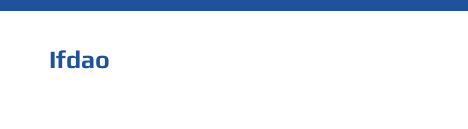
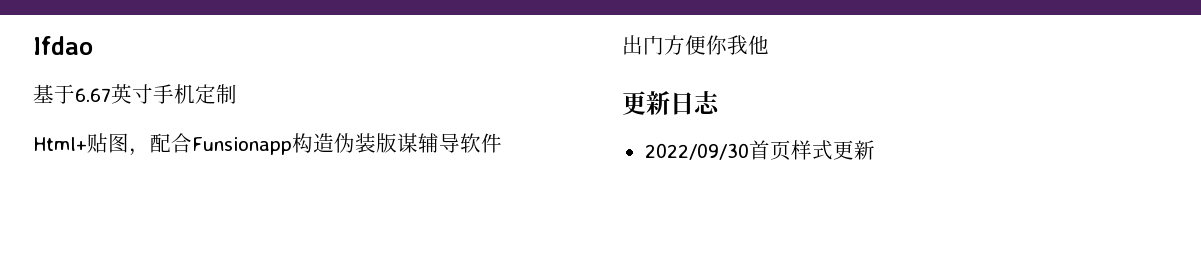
+ 基于6.67英寸手机定制
+ Html+贴图，配合Funsionapp构造伪装版谋辅导软件
+ 出门方便你我他
+ 更新日志
+ 2022/09/30首页样式更新

